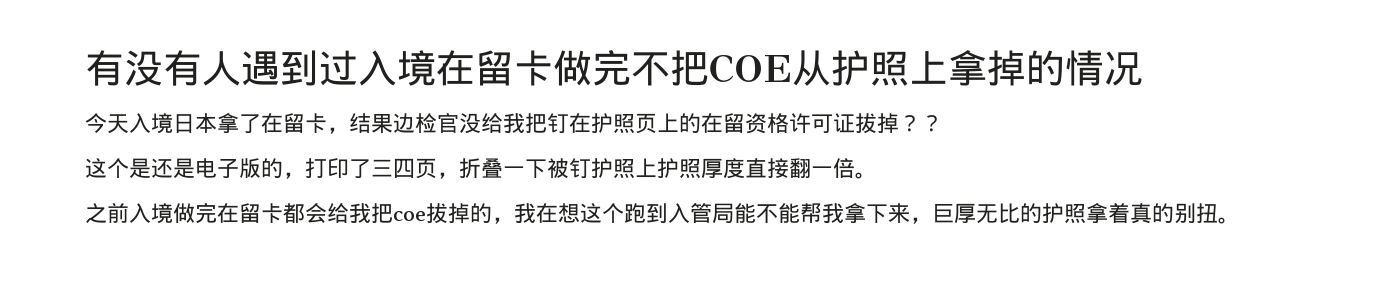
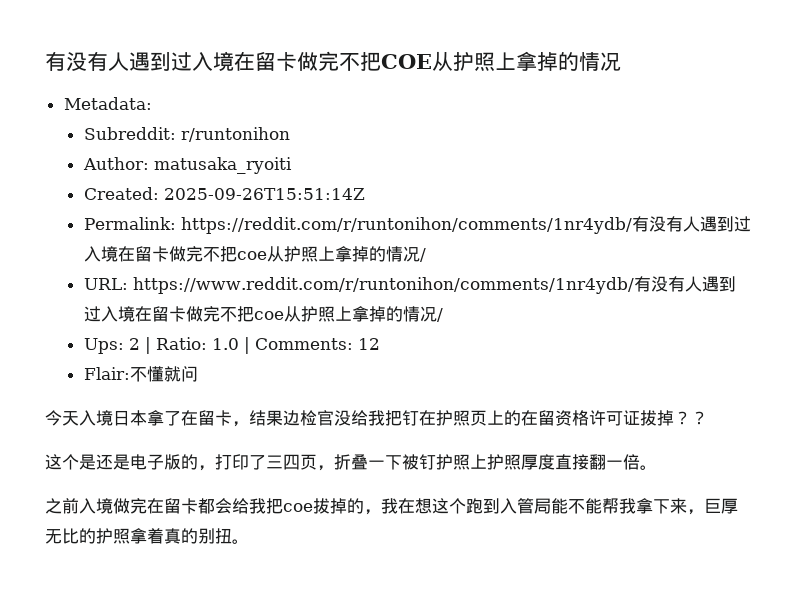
+ Metadata:
+ Subreddit: r/runtonihon
+ Author: matusaka_ryoiti
+ Created: 2025-09-26T15:51:14Z
+ Permalink: https://reddit.com/r/runtonihon/comments/1nr4ydb/有没有人遇到过入境在留卡做完不把coe从护照上拿掉的情况/
+ URL: https://www.reddit.com/r/runtonihon/comments/1nr4ydb/有没有人遇到过入境在留卡做完不把coe从护照上拿掉的情况/
+ Ups: 2 | Ratio: 1.0 | Comments: 12
+ Flair:不懂就问

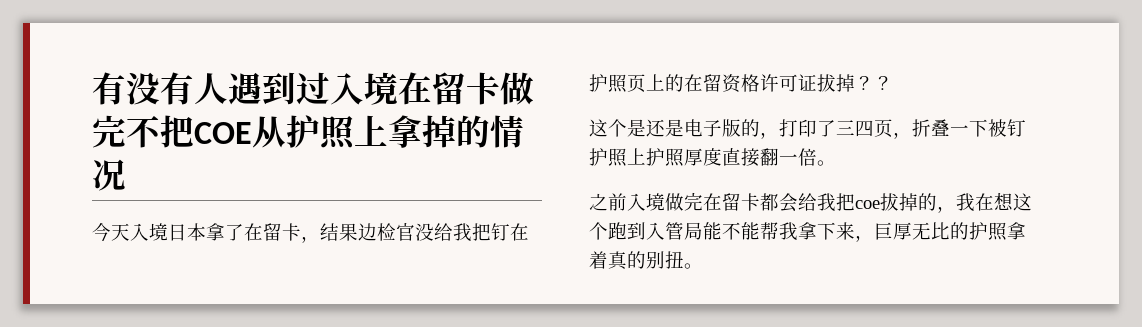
- Metadata:
- Subreddit: r/runtonihon
- Author: matusaka_ryoiti
- Created: 2025-09-26T15:51:14Z
- Permalink: https://reddit.com/r/runtonihon/comments/1nr4ydb/有没有人遇到过入境在留卡做完不把coe从护照上拿掉的情况/
- URL: https://www.reddit.com/r/runtonihon/comments/1nr4ydb/有没有人遇到过入境在留卡做完不把coe从护照上拿掉的情况/
- Ups: 2 | Ratio: 1.0 | Comments: 12
- Flair:不懂就问

